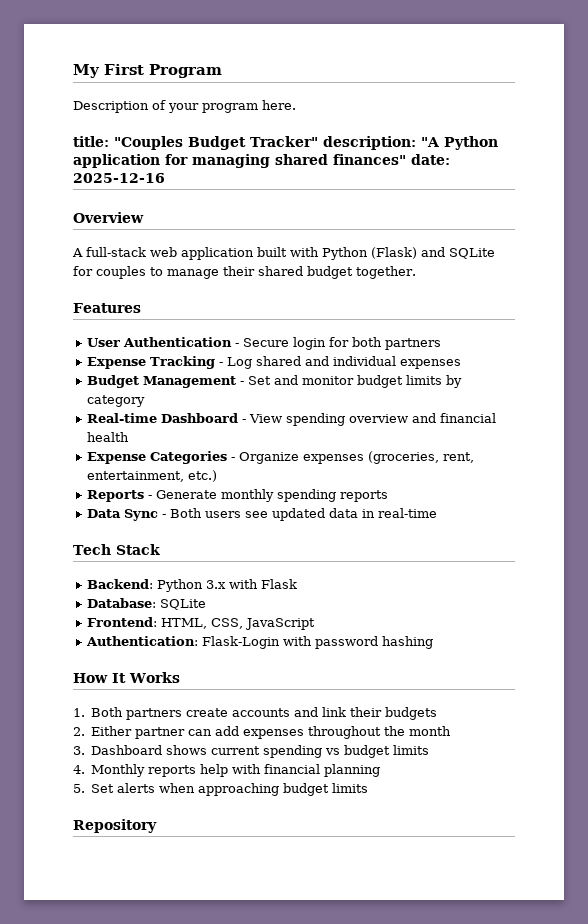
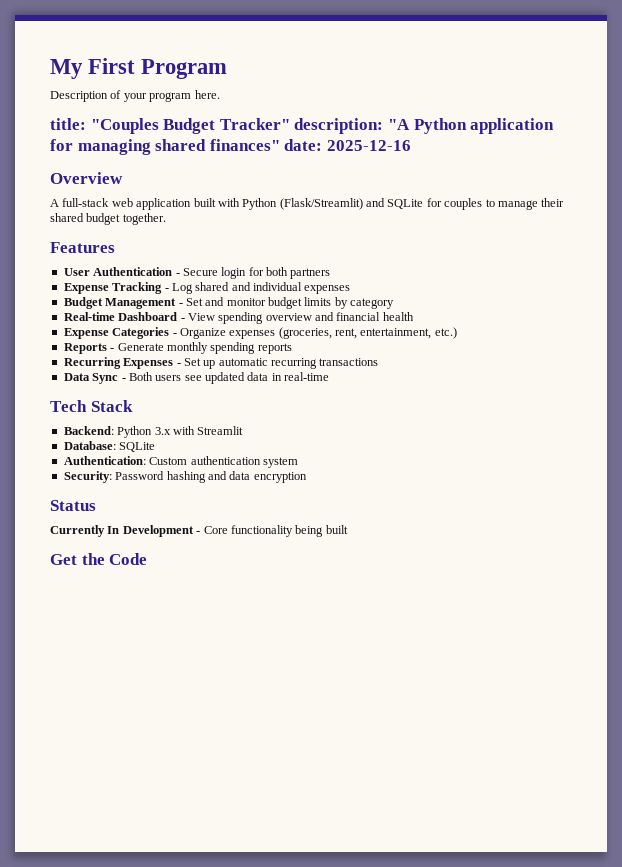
- A full-stack web application built with Python (Flask) and SQLite for couples to manage their shared budget together.
+ A full-stack web application built with Python (Flask/Streamlit) and SQLite for couples to manage their shared budget together.
+ Recurring Expenses - Set up automatic recurring transactions
- Backend: Python 3.x with Flask
+ Backend: Python 3.x with Streamlit
- Frontend: HTML, CSS, JavaScript
- Authentication: Flask-Login with password hashing
- How It Works
- 1. Both partners create accounts and link their budgets
- 2. Either partner can add expenses throughout the month
- 3. Dashboard shows current spending vs budget limits
- 4. Monthly reports help with financial planning
- 5. Set alerts when approaching budget limits
- Repository
+ Authentication: Custom authentication system
+ Security: Password hashing and data encryption
+ Status
+ Currently In Development - Core functionality being built
+ Get the Code

